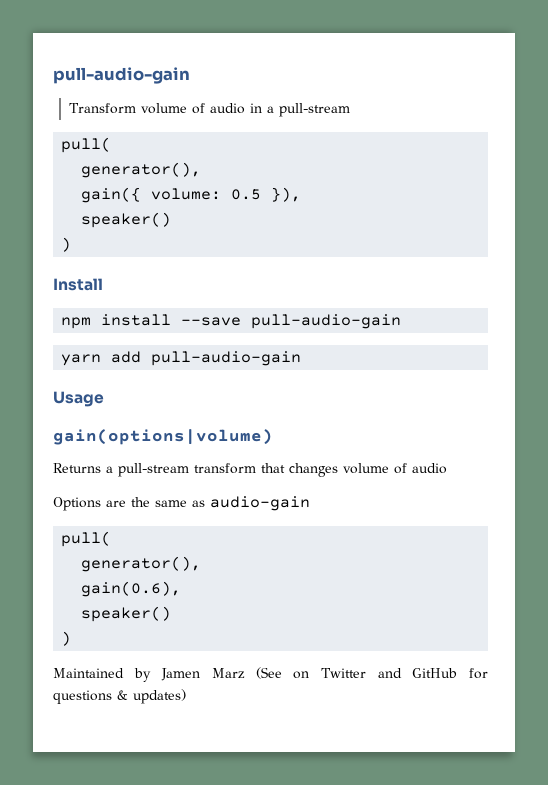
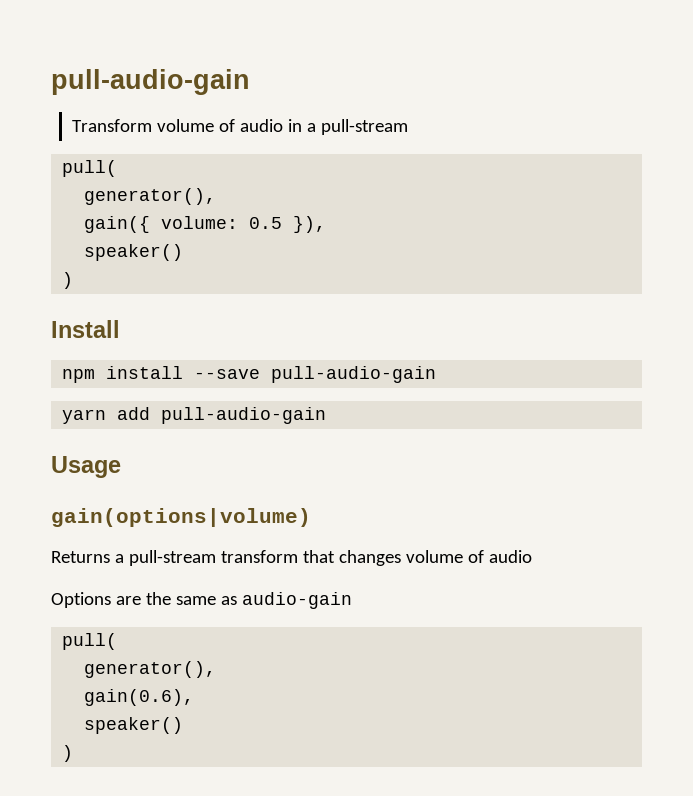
- Maintained by Jamen Marz (See on Twitter and GitHub for questions & updates)

